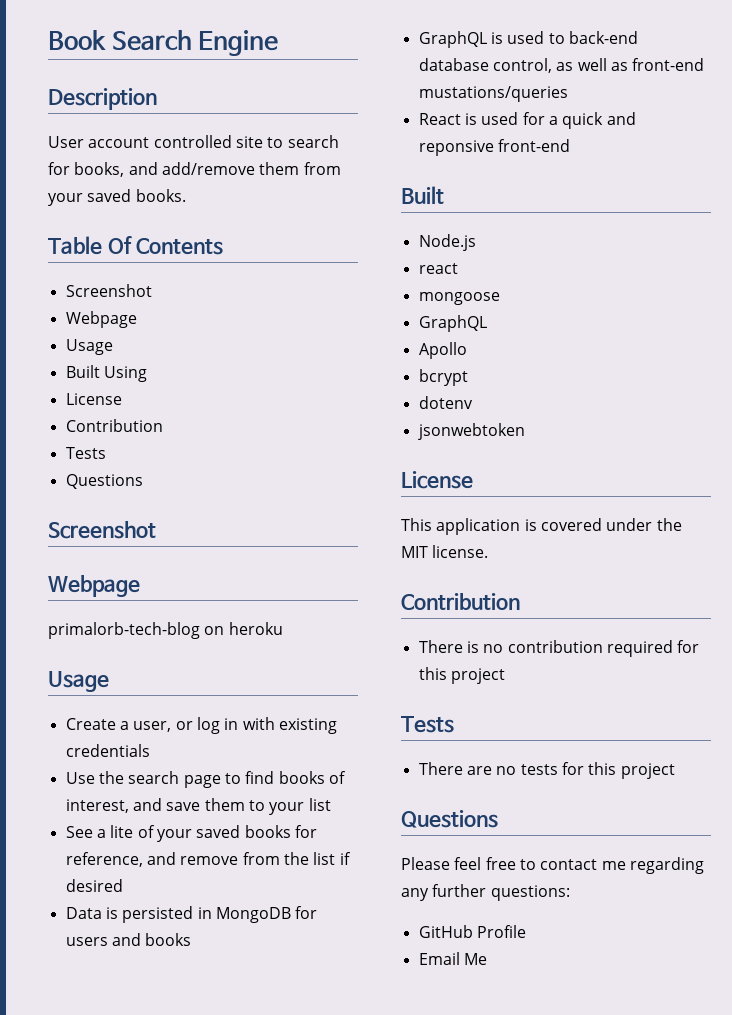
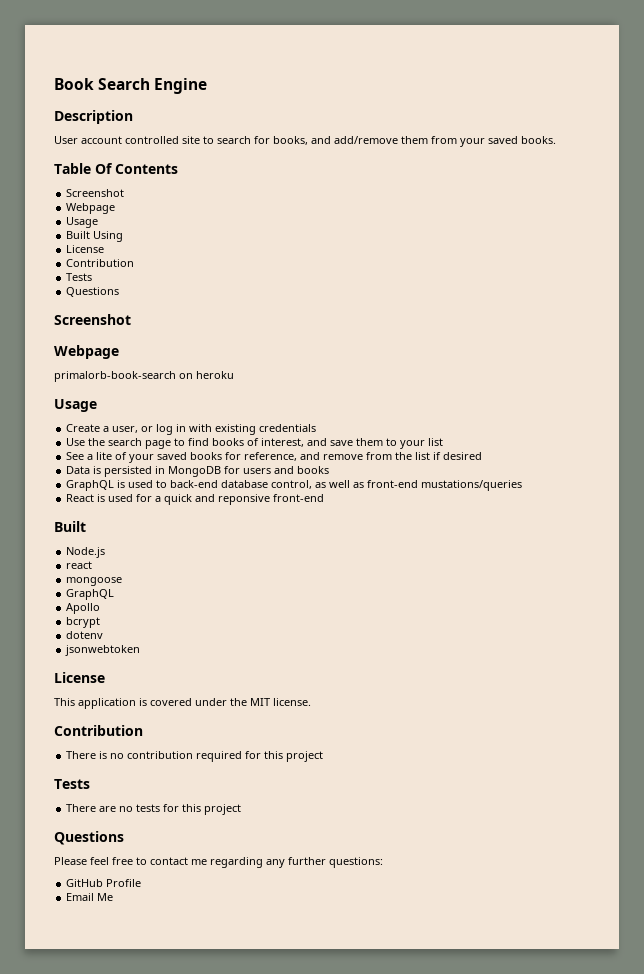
- primalorb-tech-blog on heroku
+ primalorb-book-search on heroku

